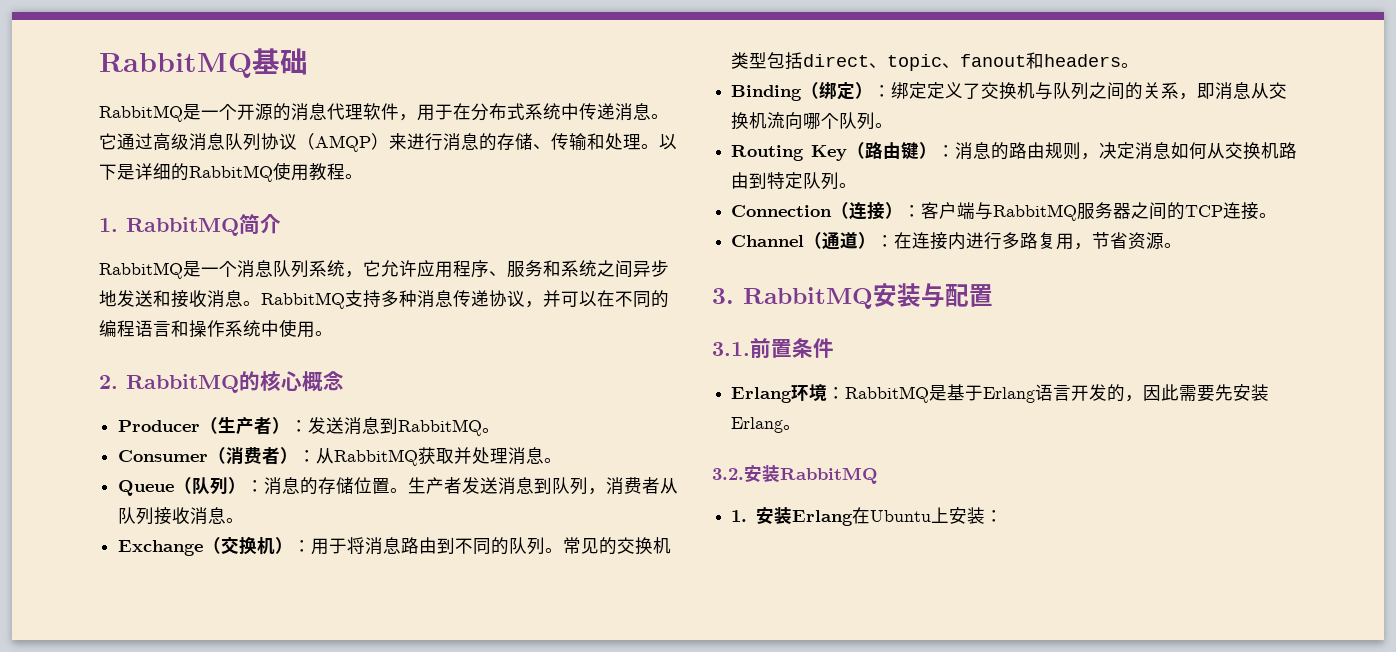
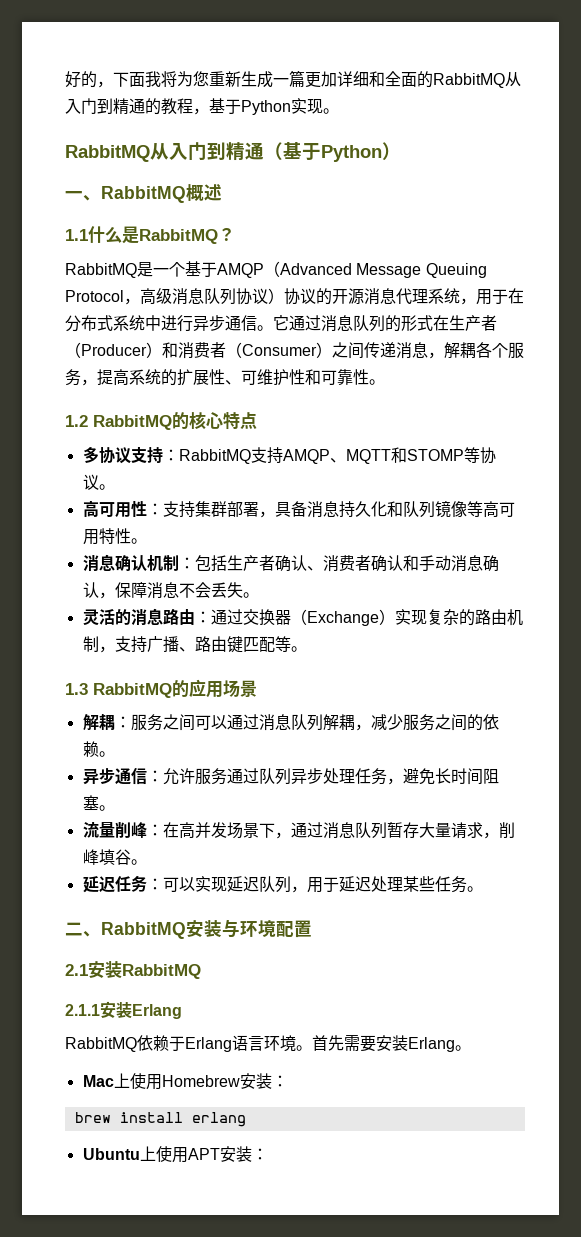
- RabbitMQ基础
- RabbitMQ是一个开源的消息代理软件，用于在分布式系统中传递消息。它通过高级消息队列协议（AMQP）来进行消息的存储、传输和处理。以下是详细的RabbitMQ使用教程。
- 1. RabbitMQ简介
- RabbitMQ是一个消息队列系统，它允许应用程序、服务和系统之间异步地发送和接收消息。RabbitMQ支持多种消息传递协议，并可以在不同的编程语言和操作系统中使用。
- 2. RabbitMQ的核心概念
- Producer（生产者）：发送消息到RabbitMQ。
- Consumer（消费者）：从RabbitMQ获取并处理消息。
- Queue（队列）：消息的存储位置。生产者发送消息到队列，消费者从队列接收消息。
- Exchange（交换机）：用于将消息路由到不同的队列。常见的交换机类型包括direct、topic、fanout和headers。
- Binding（绑定）：绑定定义了交换机与队列之间的关系，即消息从交换机流向哪个队列。
- Routing Key（路由键）：消息的路由规则，决定消息如何从交换机路由到特定队列。
- Connection（连接）：客户端与RabbitMQ服务器之间的TCP连接。
- Channel（通道）：在连接内进行多路复用，节省资源。
- 3. RabbitMQ安装与配置
+ 好的，下面我将为您重新生成一篇更加详细和全面的RabbitMQ从入门到精通的教程，基于Python实现。
+ RabbitMQ从入门到精通（基于Python）
+ 一、RabbitMQ概述
+ 1.1什么是RabbitMQ？
+ RabbitMQ是一个基于AMQP（Advanced Message Queuing Protocol，高级消息队列协议）协议的开源消息代理系统，用于在分布式系统中进行异步通信。它通过消息队列的形式在生产者（Producer）和消费者（Consumer）之间传递消息，解耦各个服务，提高系统的扩展性、可维护性和可靠性。
+ 1.2 RabbitMQ的核心特点
+ 多协议支持：RabbitMQ支持AMQP、MQTT和STOMP等协议。
+ 高可用性：支持集群部署，具备消息持久化和队列镜像等高可用特性。
+ 消息确认机制：包括生产者确认、消费者确认和手动消息确认，保障消息不会丢失。
+ 灵活的消息路由：通过交换器（Exchange）实现复杂的路由机制，支持广播、路由键匹配等。
+ 1.3 RabbitMQ的应用场景
+ 解耦：服务之间可以通过消息队列解耦，减少服务之间的依赖。
+ 异步通信：允许服务通过队列异步处理任务，避免长时间阻塞。
+ 流量削峰：在高并发场景下，通过消息队列暂存大量请求，削峰填谷。
+ 延迟任务：可以实现延迟队列，用于延迟处理某些任务。
+ 二、RabbitMQ安装与环境配置
- 3.1.前置条件
- Erlang环境：RabbitMQ是基于Erlang语言开发的，因此需要先安装Erlang。
- 3.2.安装RabbitMQ
- 1.安装Erlang在Ubuntu上安装：
+ 2.1安装RabbitMQ
+ 2.1.1安装Erlang
+ RabbitMQ依赖于Erlang语言环境。首先需要安装Erlang。
+ Mac上使用Homebrew安装：
+ brew install erlang
+ Ubuntu上使用APT安装：

